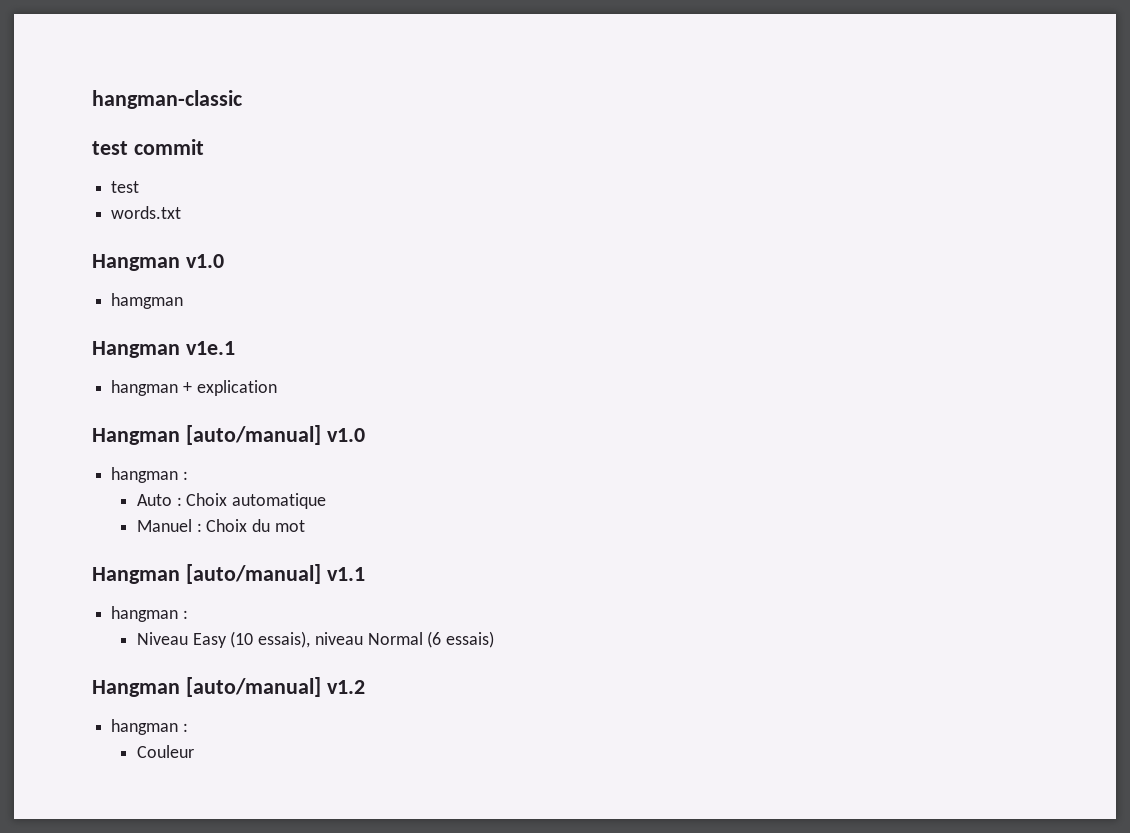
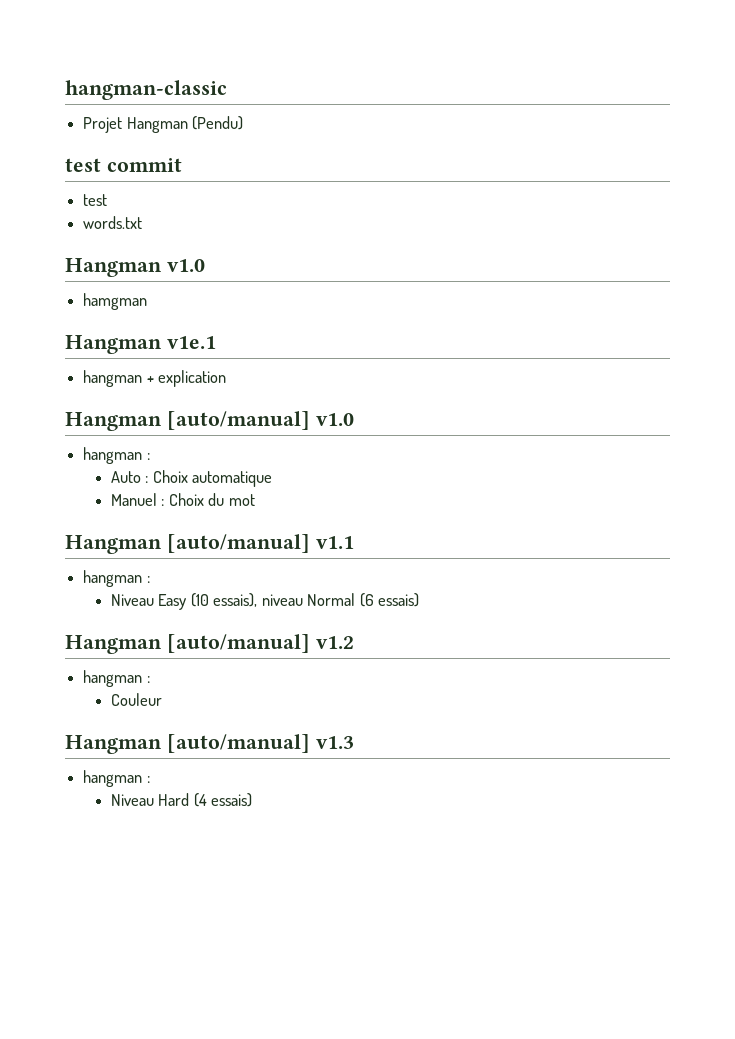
+ Projet Hangman (Pendu)
+ Hangman [auto/manual] v1.3
+ hangman :
+ Niveau Hard (4 essais)

